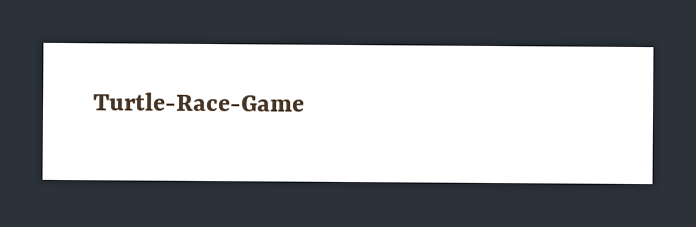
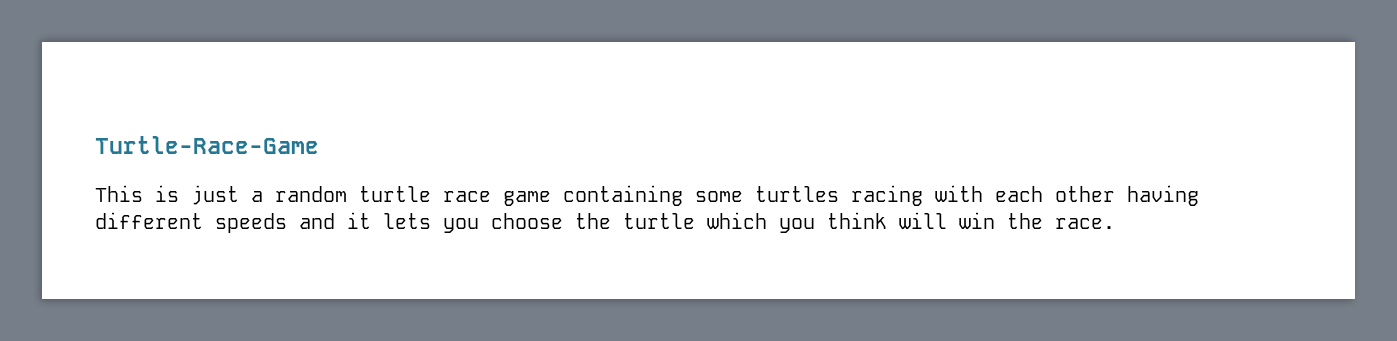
+ This is just a random turtle race game containing some turtles racing with each other having different speeds and it lets you choose the turtle which you think will win the race.

